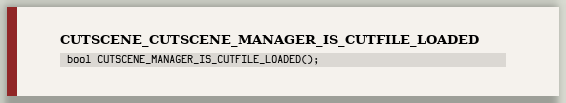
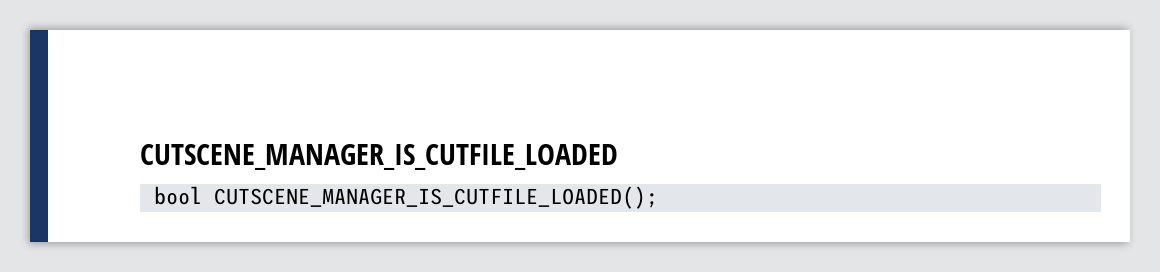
- CUTSCENE_CUTSCENE_MANAGER_IS_CUTFILE_LOADED
+ CUTSCENE_MANAGER_IS_CUTFILE_LOADED

